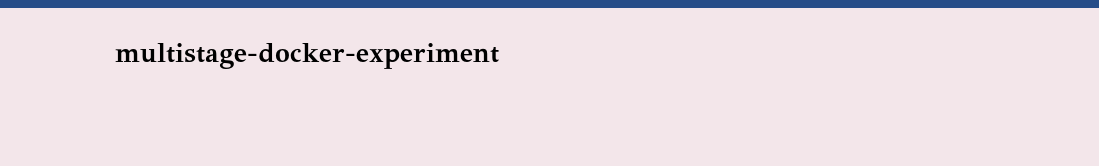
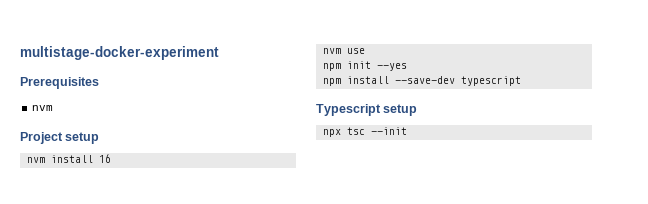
+ Prerequisites
+ nvm
+ Project setup
+ nvm install 16
+ nvm use
+ npm init --yes
+ npm install --save-dev typescript
+ Typescript setup
+ npx tsc --init

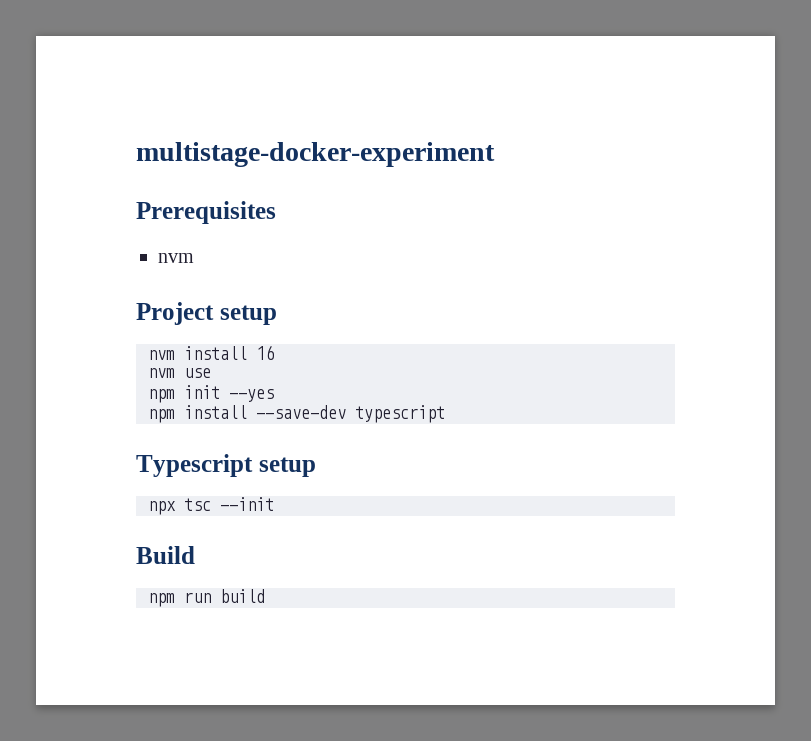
+ Build
+ npm run build

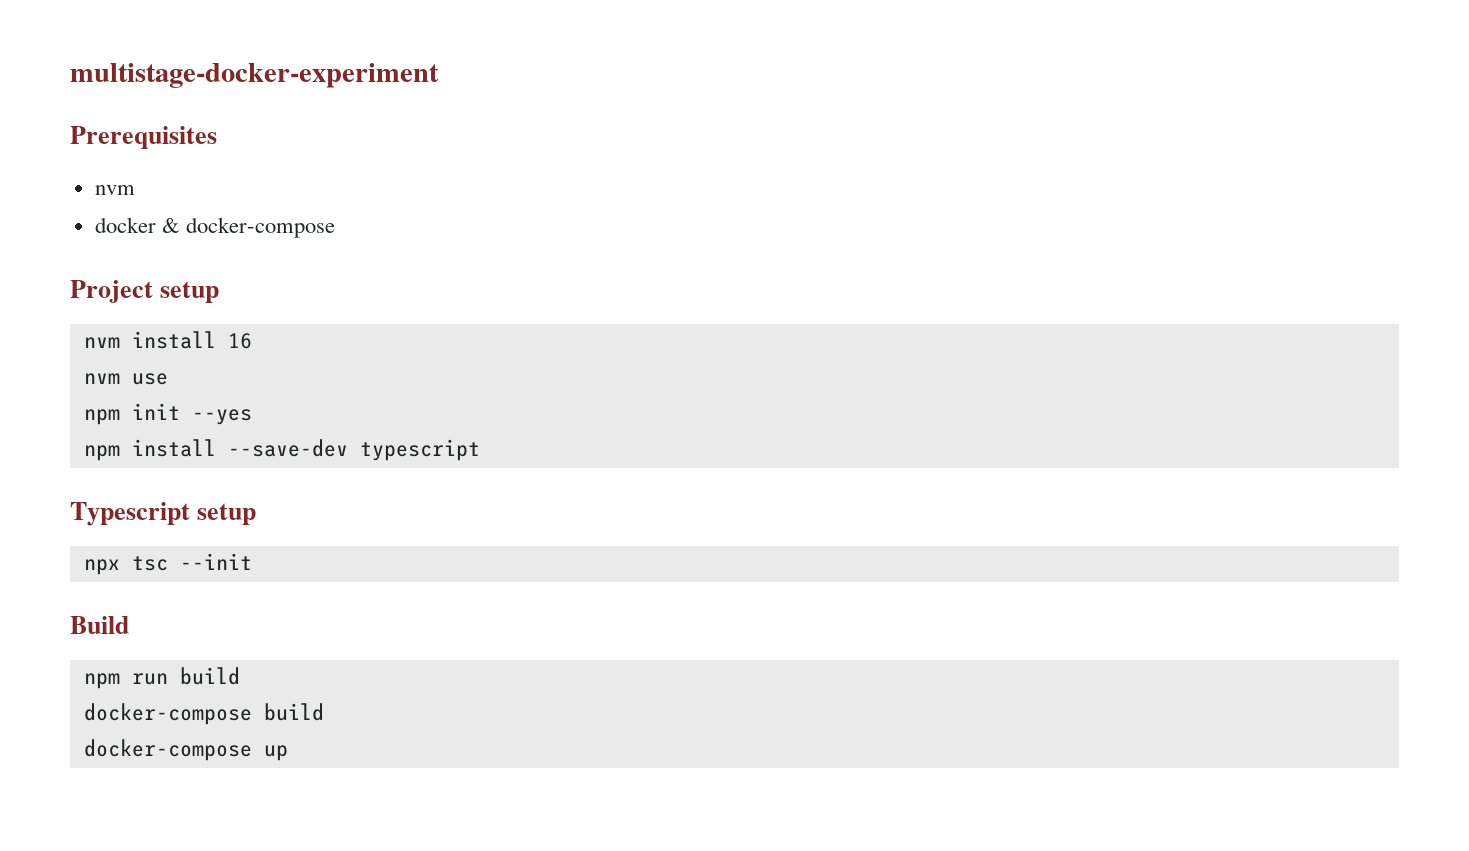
+ docker & docker-compose
+ docker-compose build
+ docker-compose up

